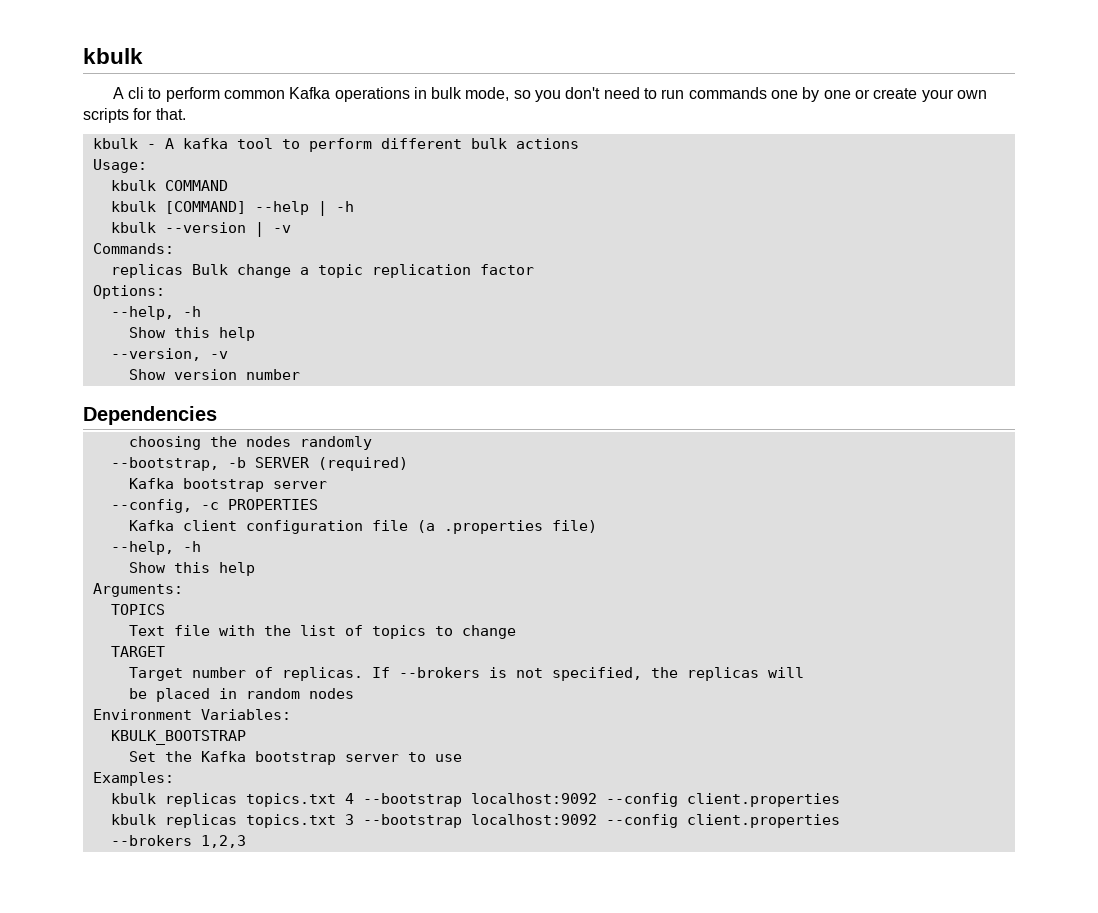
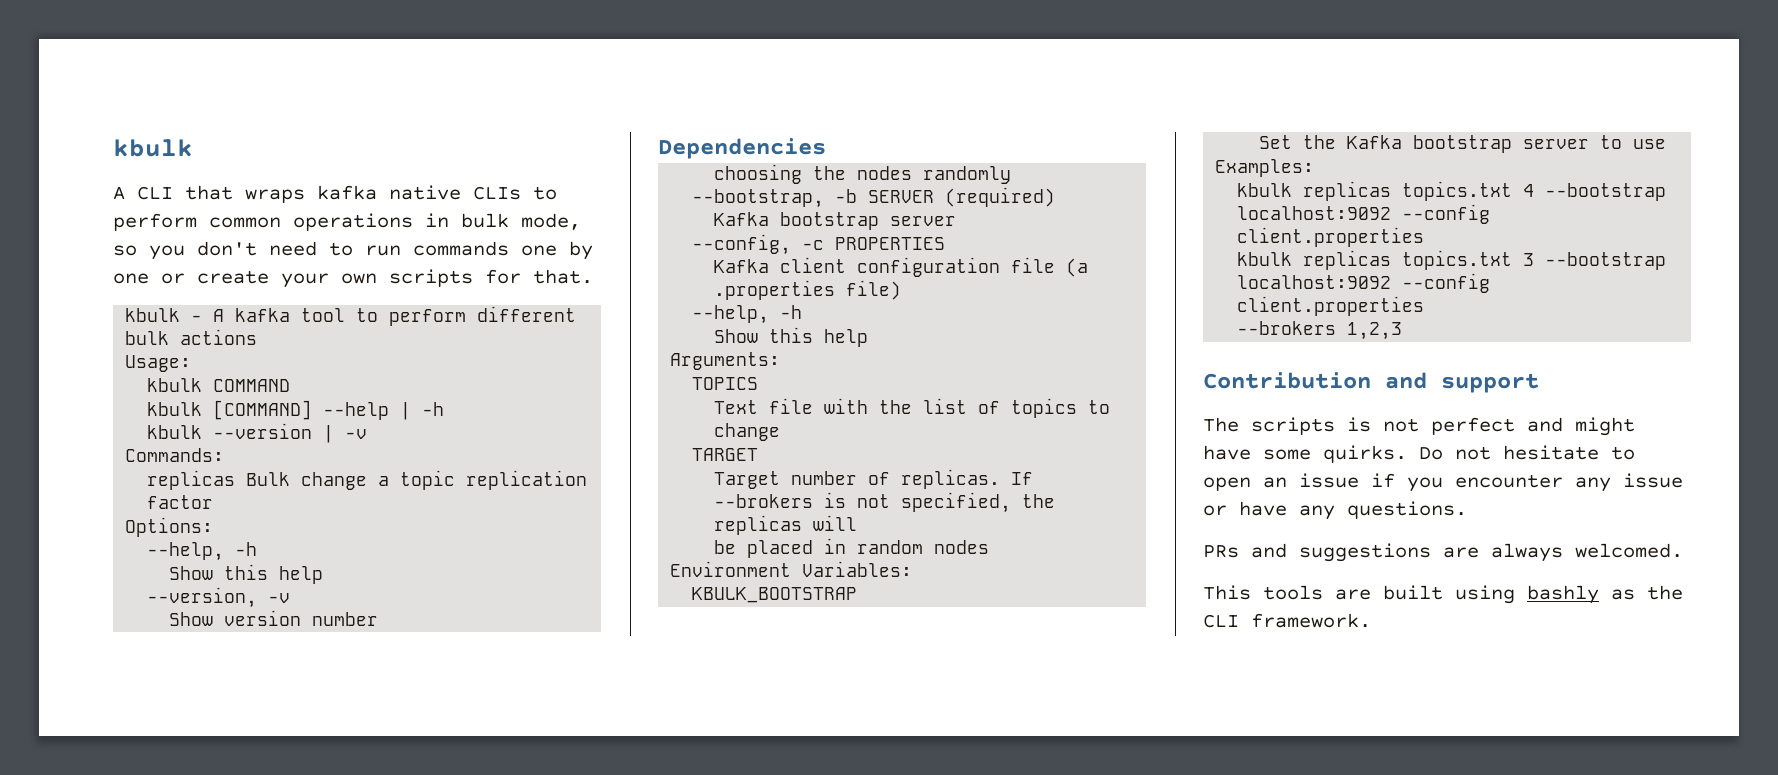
- A cli to perform common Kafka operations in bulk mode, so you don't need to run commands one by one or create your own scripts for that.
+ A CLI that wraps kafka native CLIs to perform common operations in bulk mode, so you don't need to run commands one by one or create your own scripts for that.
+ Contribution and support
+ The scripts is not perfect and might have some quirks. Do not hesitate to open an issue if you encounter any issue or have any questions.
+ PRs and suggestions are always welcomed.
+ This tools are built using bashly as the CLI framework.

